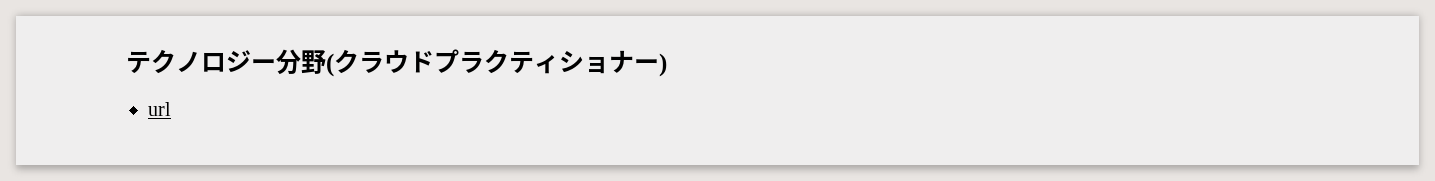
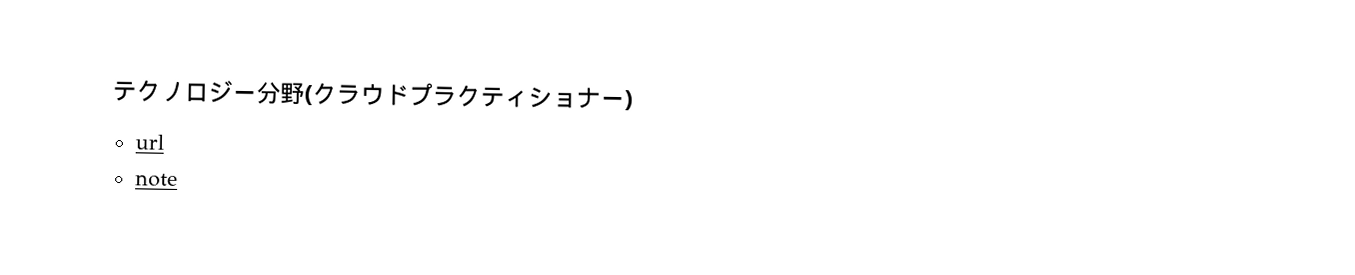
+ note

